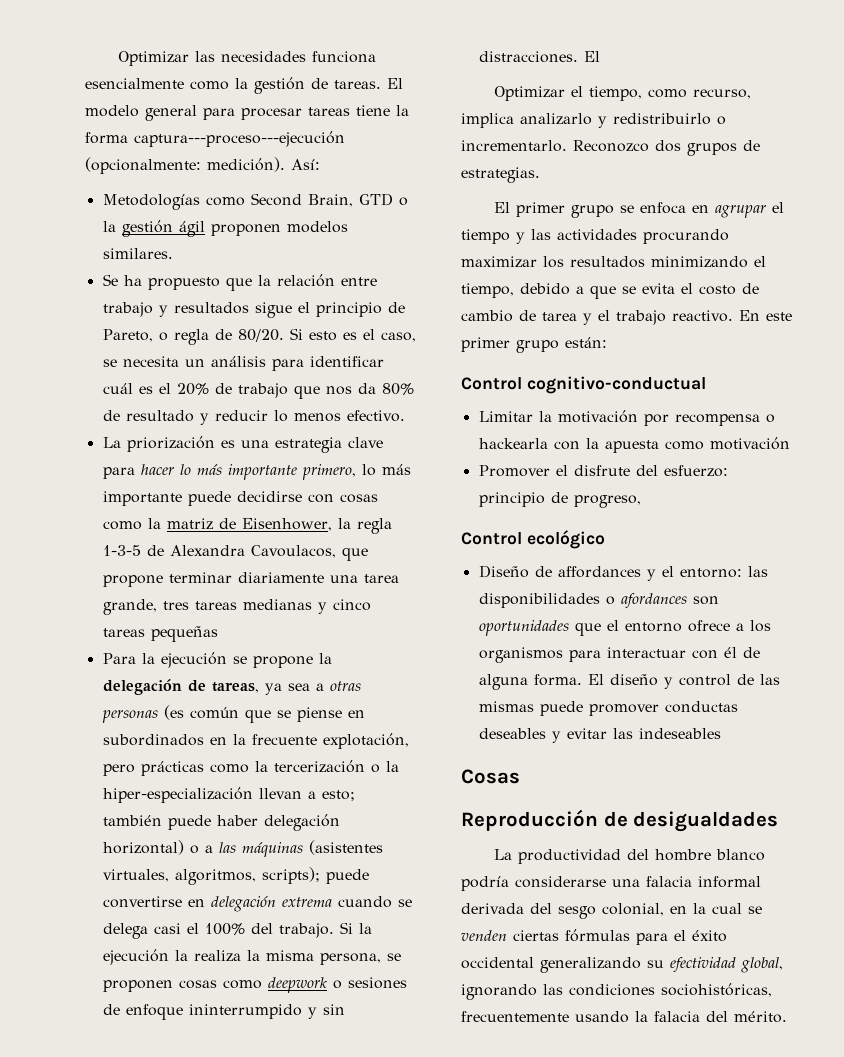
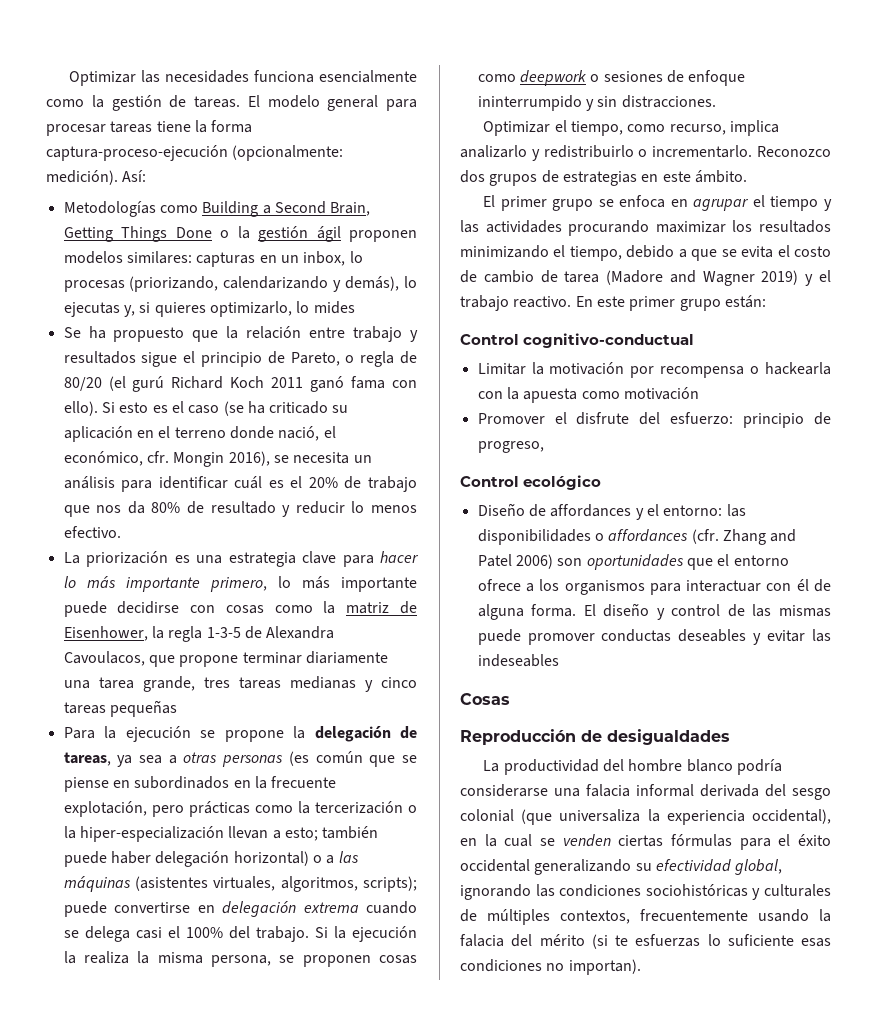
- El modelo general para procesar tareas tiene la forma captura---proceso---ejecución (opcionalmente: medición).
+ El modelo general para procesar tareas tiene la forma captura-proceso-ejecución (opcionalmente: medición).
- Metodologías como Second Brain, GTD o la gestión ágil proponen modelos similares.
+ Metodologías como Building a Second Brain, Getting Things Done o la gestión ágil proponen modelos similares: capturas en un inbox, lo procesas (priorizando, calendarizando y demás), lo ejecutas y, si quieres optimizarlo, lo mides
- Se ha propuesto que la relación entre trabajo y resultados sigue el principio de Pareto, o regla de 80/20. Si esto es el caso, se necesita un análisis para identificar cuál es el 20% de trabajo que nos da 80% de resultado y reducir lo menos efectivo.
+ Se ha propuesto que la relación entre trabajo y resultados sigue el principio de Pareto, o regla de 80/20 (el gurú Richard Koch 2011 ganó fama con ello). Si esto es el caso (se ha criticado su aplicación en el terreno donde nació, el económico, cfr. Mongin 2016), se necesita un análisis para identificar cuál es el 20% de trabajo que nos da 80% de resultado y reducir lo menos efectivo.
- Si la ejecución la realiza la misma persona, se proponen cosas como deepwork o sesiones de enfoque ininterrumpido y sin distracciones. El
+ Si la ejecución la realiza la misma persona, se proponen cosas como deepwork o sesiones de enfoque ininterrumpido y sin distracciones.
- Reconozco dos grupos de estrategias.
+ Reconozco dos grupos de estrategias en este ámbito.
- El primer grupo se enfoca en agrupar el tiempo y las actividades procurando maximizar los resultados minimizando el tiempo, debido a que se evita el costo de cambio de tarea y el trabajo reactivo.
+ El primer grupo se enfoca en agrupar el tiempo y las actividades procurando maximizar los resultados minimizando el tiempo, debido a que se evita el costo de cambio de tarea (Madore and Wagner 2019) y el trabajo reactivo.
- Diseño de affordances y el entorno: las disponibilidades o afordances son oportunidades que el entorno ofrece a los organismos para interactuar con él de alguna forma.
+ Diseño de affordances y el entorno: las disponibilidades o affordances (cfr. Zhang and Patel 2006) son oportunidades que el entorno ofrece a los organismos para interactuar con él de alguna forma.
- La productividad del hombre blanco podría considerarse una falacia informal derivada del sesgo colonial, en la cual se venden ciertas fórmulas para el éxito occidental generalizando su efectividad global, ignorando las condiciones sociohistóricas, frecuentemente usando la falacia del mérito.
+ La productividad del hombre blanco podría considerarse una falacia informal derivada del sesgo colonial (que universaliza la experiencia occidental), en la cual se venden ciertas fórmulas para el éxito occidental generalizando su efectividad global, ignorando las condiciones sociohistóricas y culturales de múltiples contextos, frecuentemente usando la falacia del mérito (si te esfuerzas lo suficiente esas condiciones no importan).

